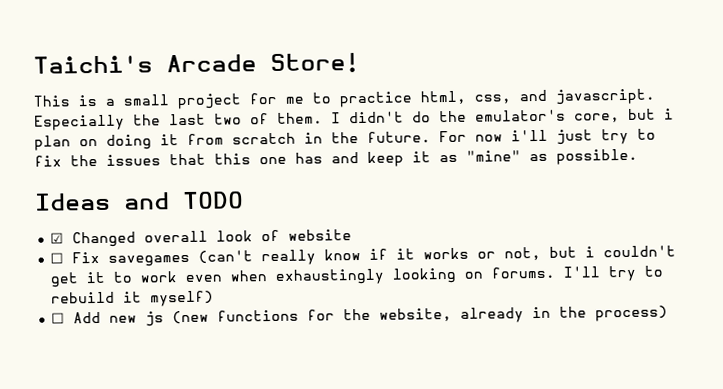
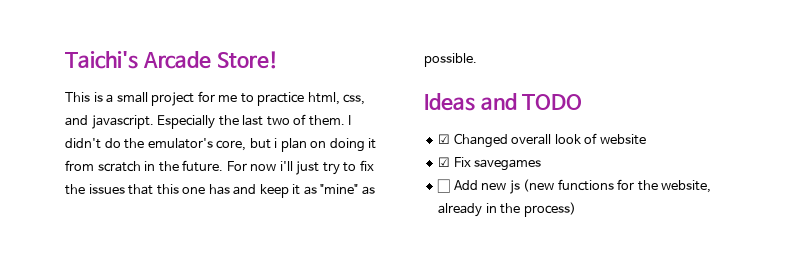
- ☐ Fix savegames (can't really know if it works or not, but i couldn't get it to work even when exhaustingly looking on forums. I'll try to rebuild it myself)
+ ☑ Fix savegames

